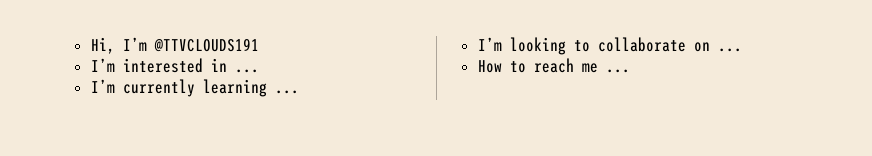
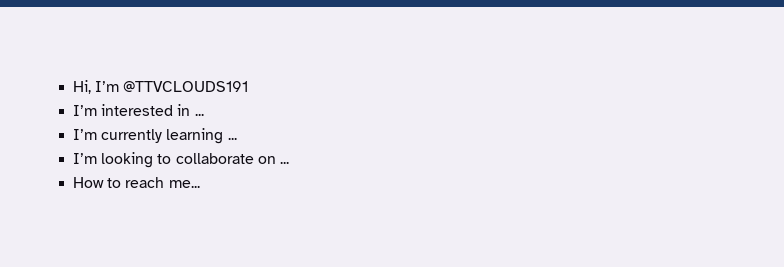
- How to reach me ...
+ How to reach me...

